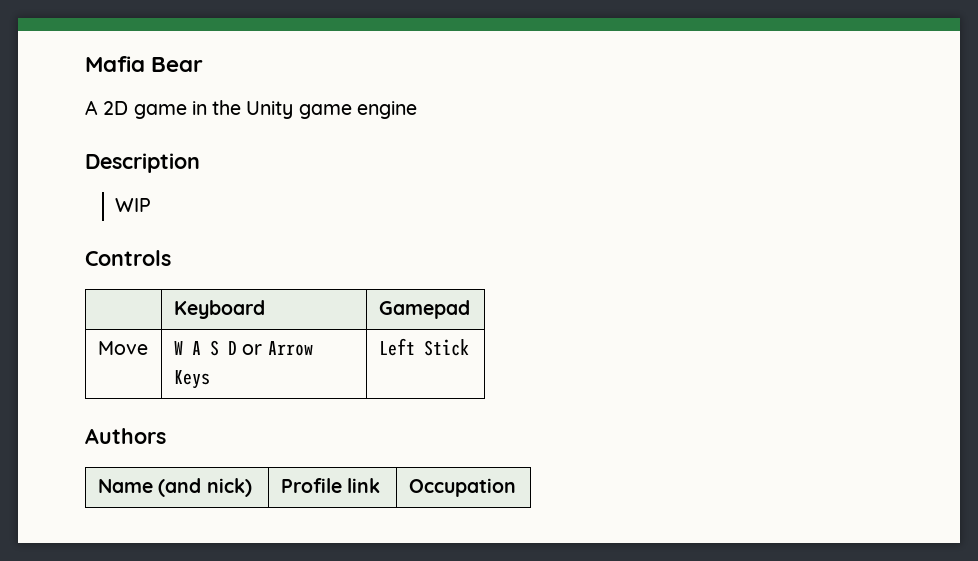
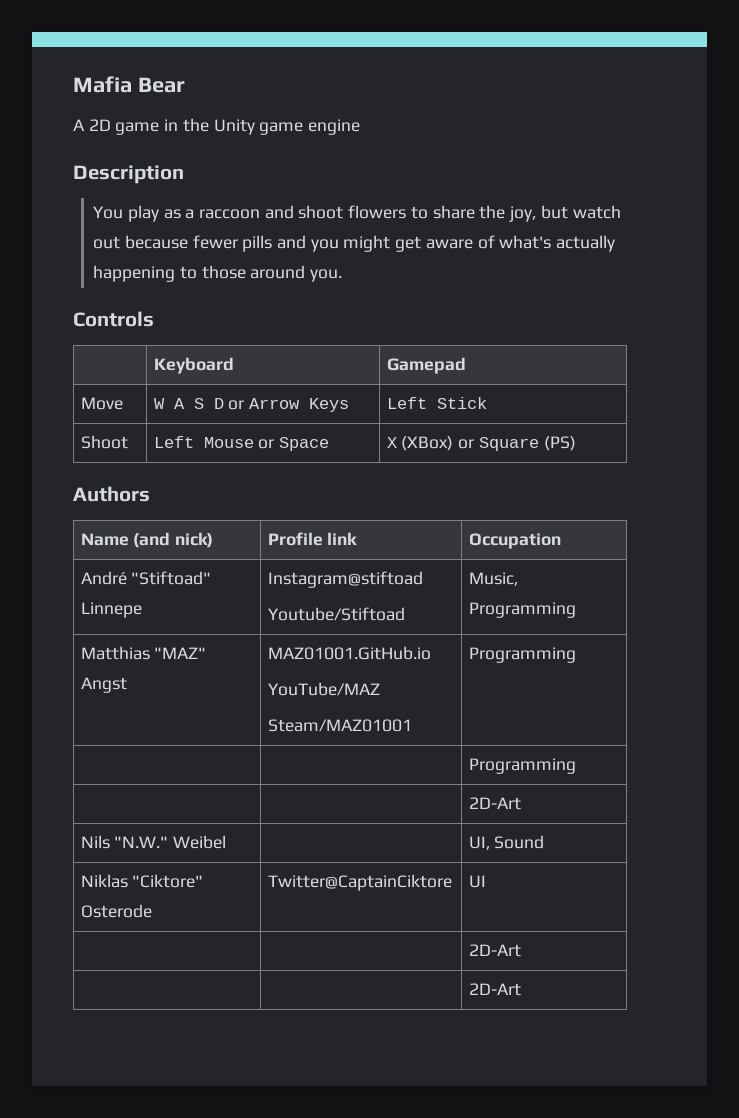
- WIP
+ You play as a raccoon and shoot flowers to share the joy, but watch out because fewer pills and you might get aware of what's actually happening to those around you.
+ Shoot | Left Mouse or Space | X (XBox) or Square (PS)
+ André "Stiftoad" Linnepe | Instagram@stiftoad
+ Youtube/Stiftoad | Music, Programming
+ Matthias "MAZ" Angst | MAZ01001.GitHub.io
+ YouTube/MAZ
+ Steam/MAZ01001 | Programming
+ | | Programming
+ | | 2D-Art
+ Nils "N.W." Weibel | | UI, Sound
+ Niklas "Ciktore" Osterode | Twitter@CaptainCiktore | UI
+ | | 2D-Art
+ | | 2D-Art

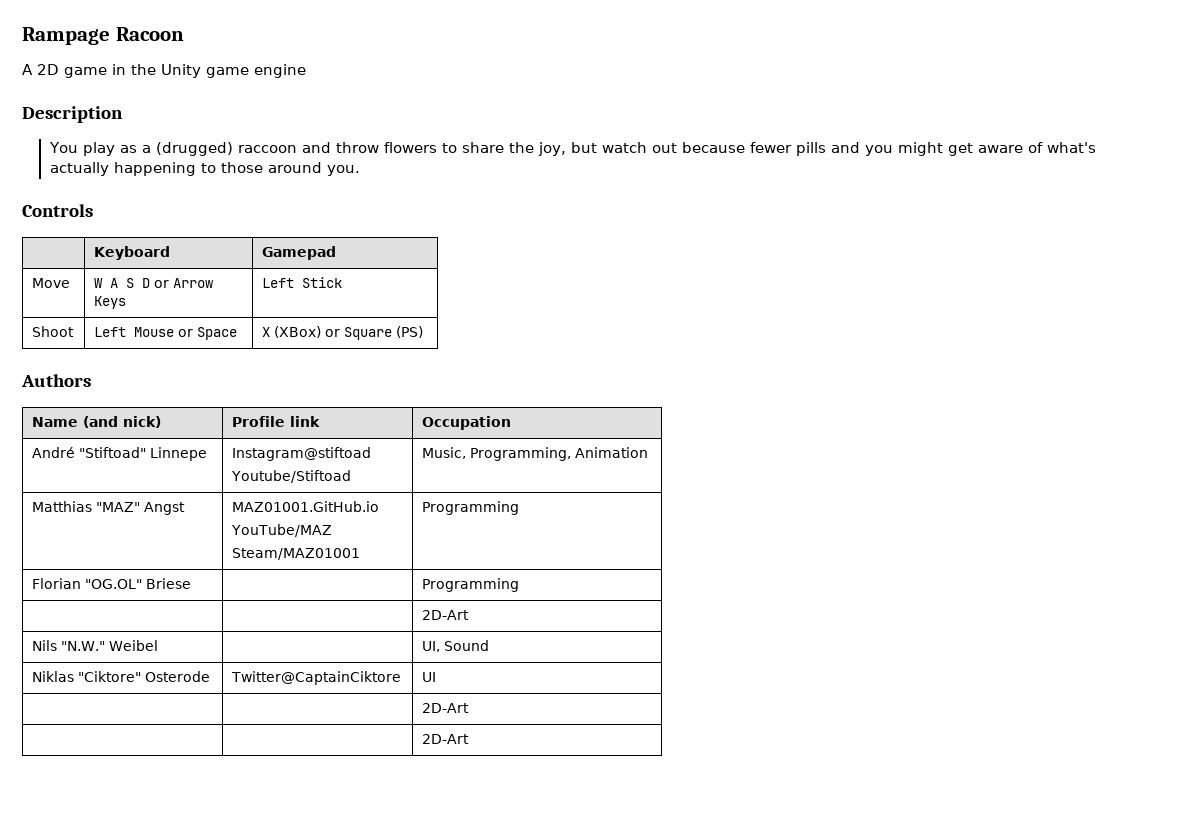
- Mafia Bear
+ Rampage Racoon
- You play as a raccoon and shoot flowers to share the joy, but watch out because fewer pills and you might get aware of what's actually happening to those around you.
+ You play as a (drugged) raccoon and throw flowers to share the joy, but watch out because fewer pills and you might get aware of what's actually happening to those around you.
  André "Stiftoad" Linnepe | Instagram@stiftoad
- Youtube/Stiftoad | Music, Programming
+ Youtube/Stiftoad | Music, Programming, Animation
- | | Programming
+ Florian "OG.OL" Briese | | Programming

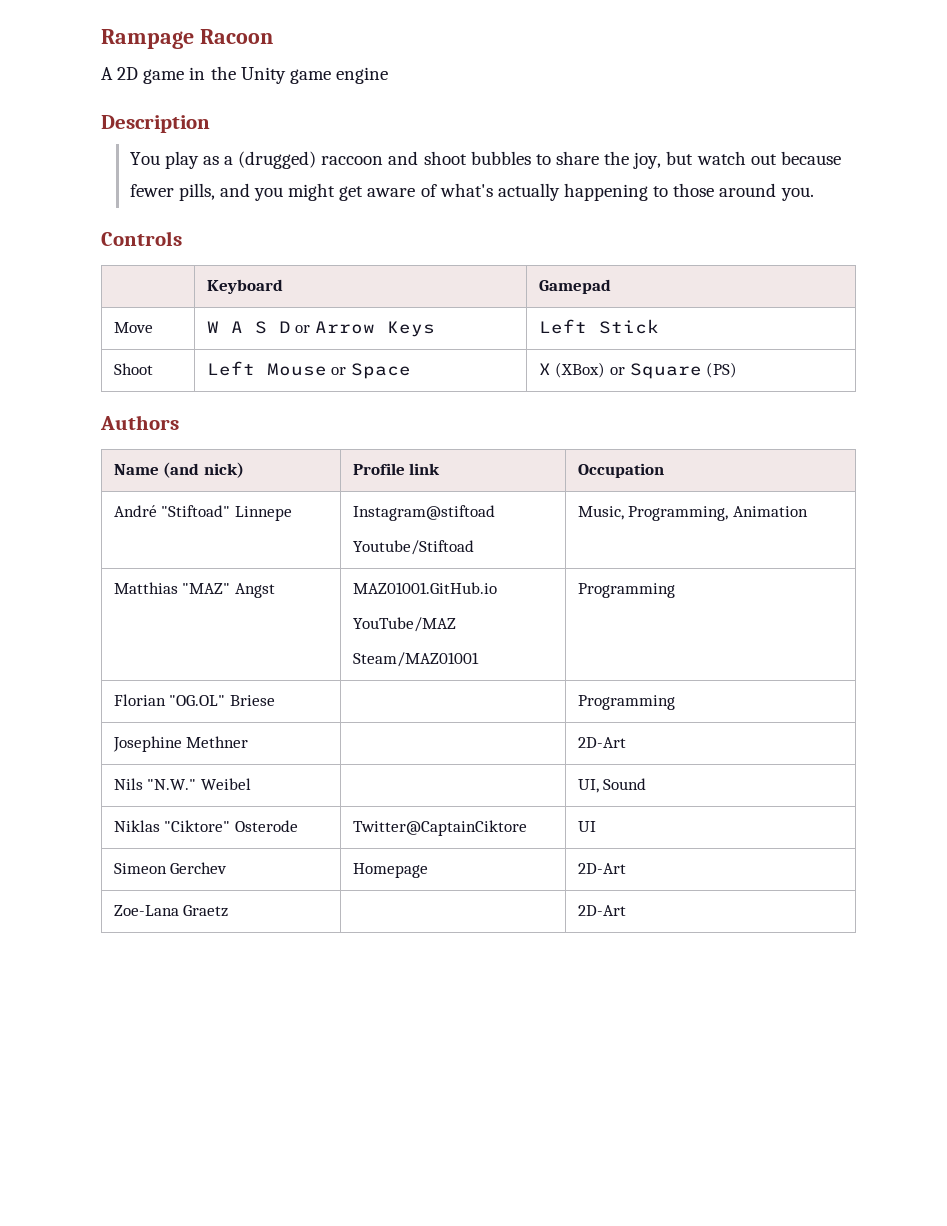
- You play as a (drugged) raccoon and throw flowers to share the joy, but watch out because fewer pills and you might get aware of what's actually happening to those around you.
+ You play as a (drugged) raccoon and shoot bubbles to share the joy, but watch out because fewer pills, and you might get aware of what's actually happening to those around you.
  Florian "OG.OL" Briese | | Programming
- | | 2D-Art
+ Josephine Methner | | 2D-Art
  Niklas "Ciktore" Osterode | Twitter@CaptainCiktore | UI
- | | 2D-Art
- | | 2D-Art
+ Simeon Gerchev | Homepage | 2D-Art
+ Zoe-Lana Graetz | | 2D-Art

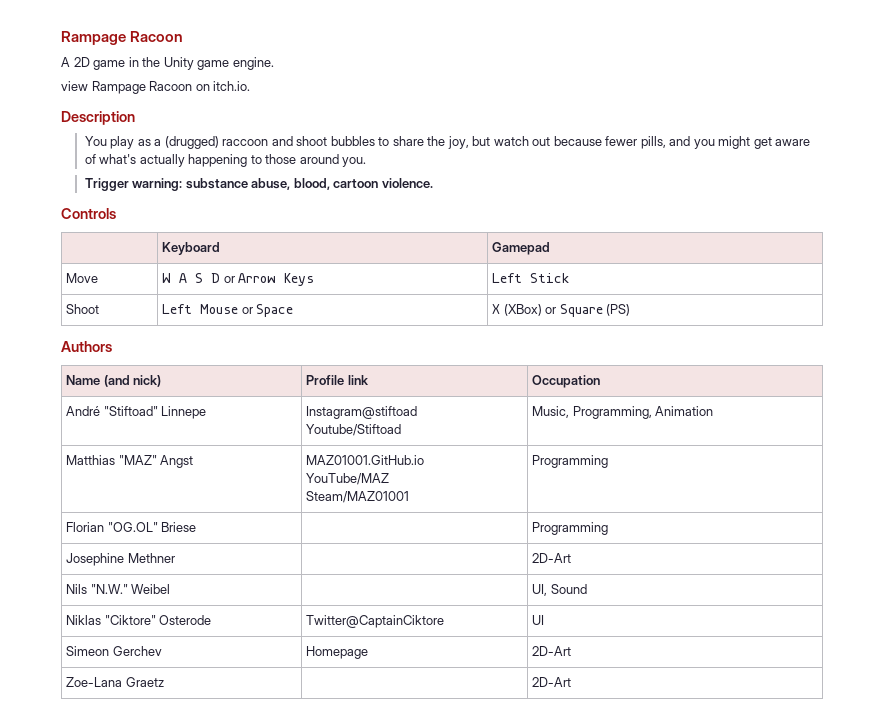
- A 2D game in the Unity game engine
+ A 2D game in the Unity game engine.
+ view Rampage Racoon on itch.io.
+ Trigger warning: substance abuse, blood, cartoon violence.

